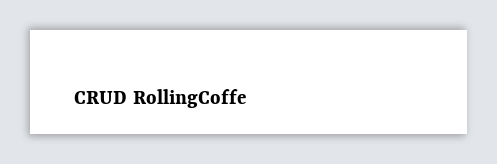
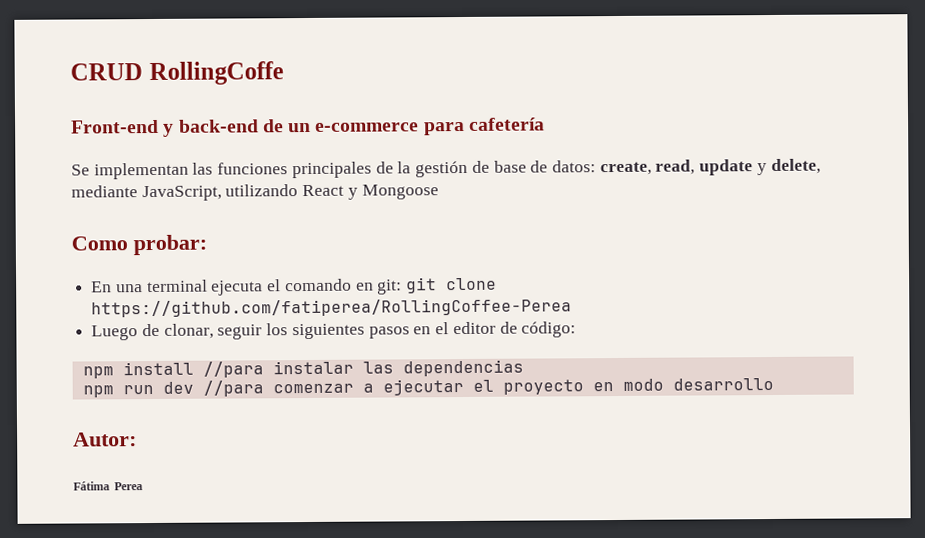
+ Front-end y back-end de un e-commerce para cafetería
+ Se implementan las funciones principales de la gestión de base de datos: create, read, update y delete, mediante JavaScript, utilizando React y Mongoose
+ Como probar:
+ En una terminal ejecuta el comando en git: git clone https://github.com/fatiperea/RollingCoffee-Perea
+ Luego de clonar, seguir los siguientes pasos en el editor de código:
+ npm install //para instalar las dependencias
+ npm run dev //para comenzar a ejecutar el proyecto en modo desarrollo
+ Autor:
+ Fátima Perea

